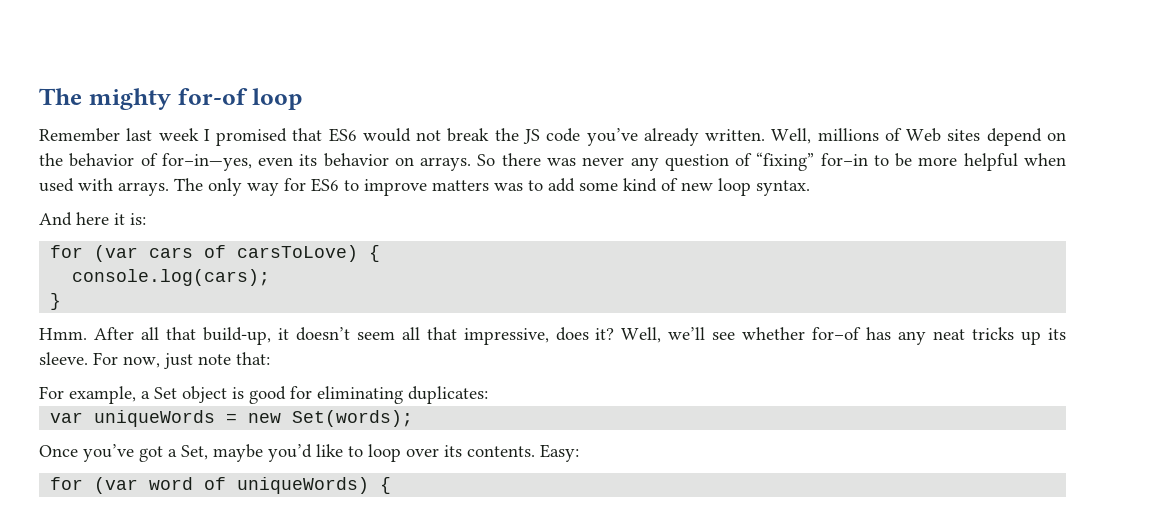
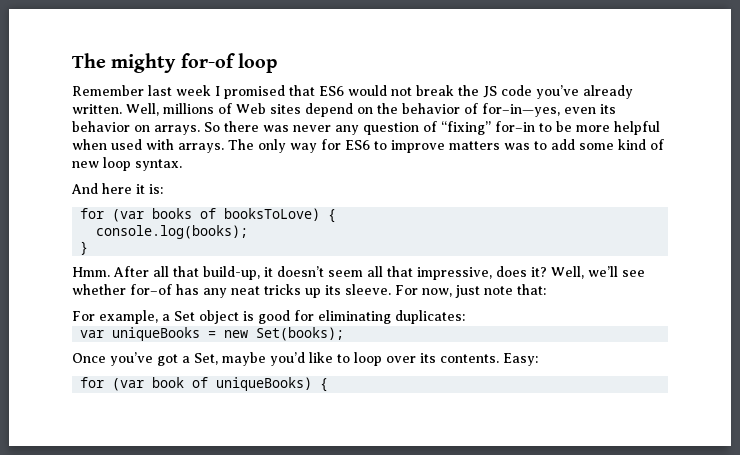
- for (var cars of carsToLove) {
+ for (var books of booksToLove) {
- console.log(cars);
+ console.log(books);
- var uniqueWords = new Set(words);
+ var uniqueBooks = new Set(books);
- for (var word of uniqueWords) {
+ for (var book of uniqueBooks) {

